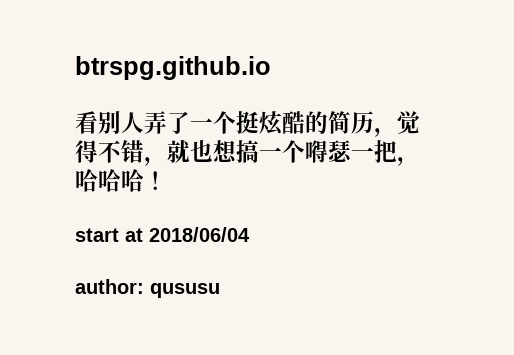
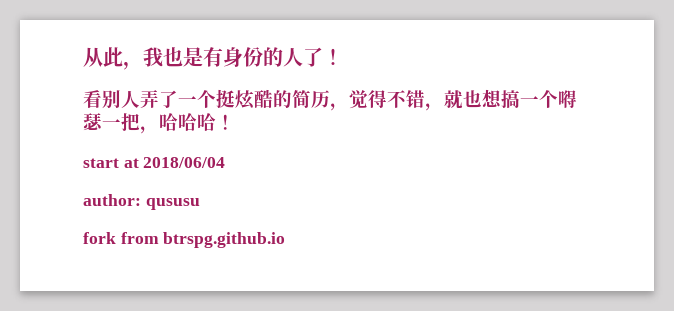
- btrspg.github.io
+ 从此，我也是有身份的人了！
+ fork from btrspg.github.io

